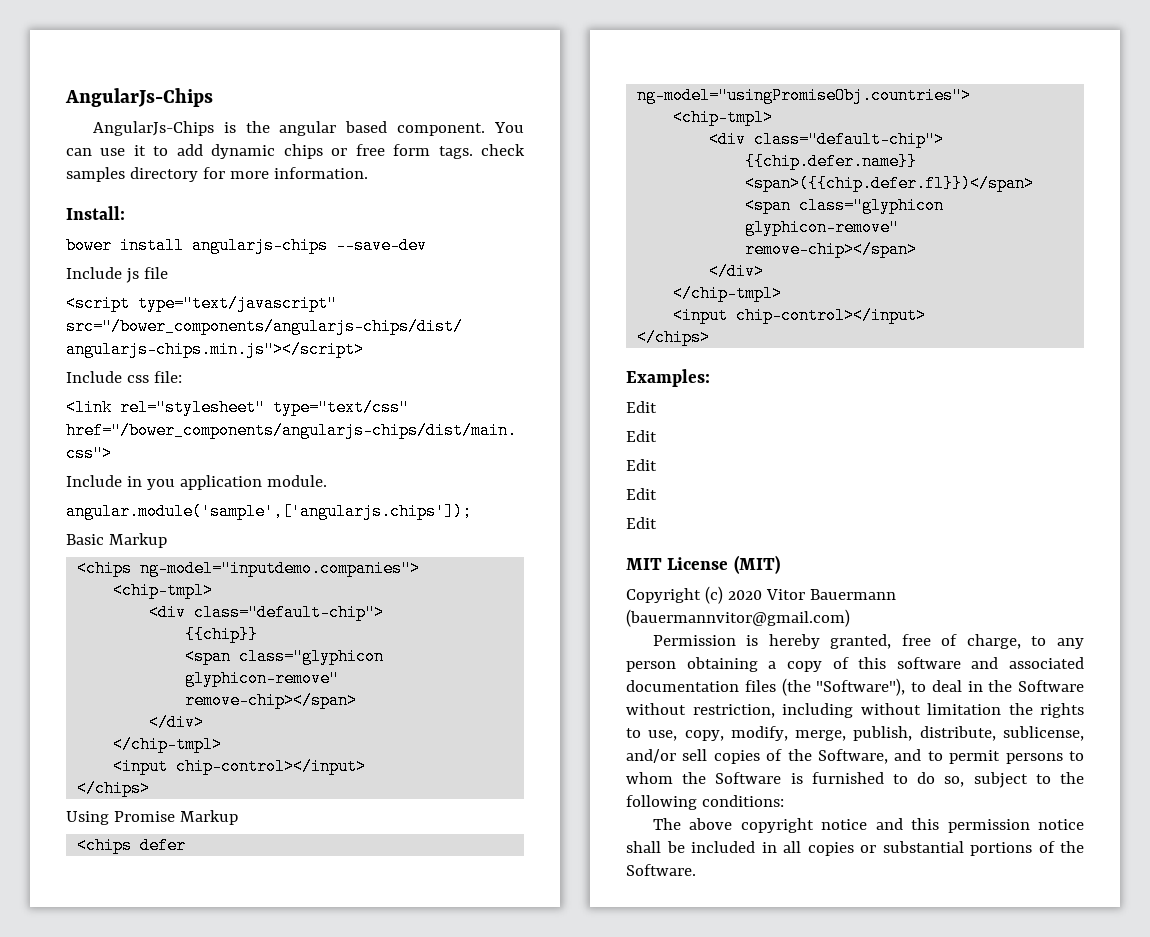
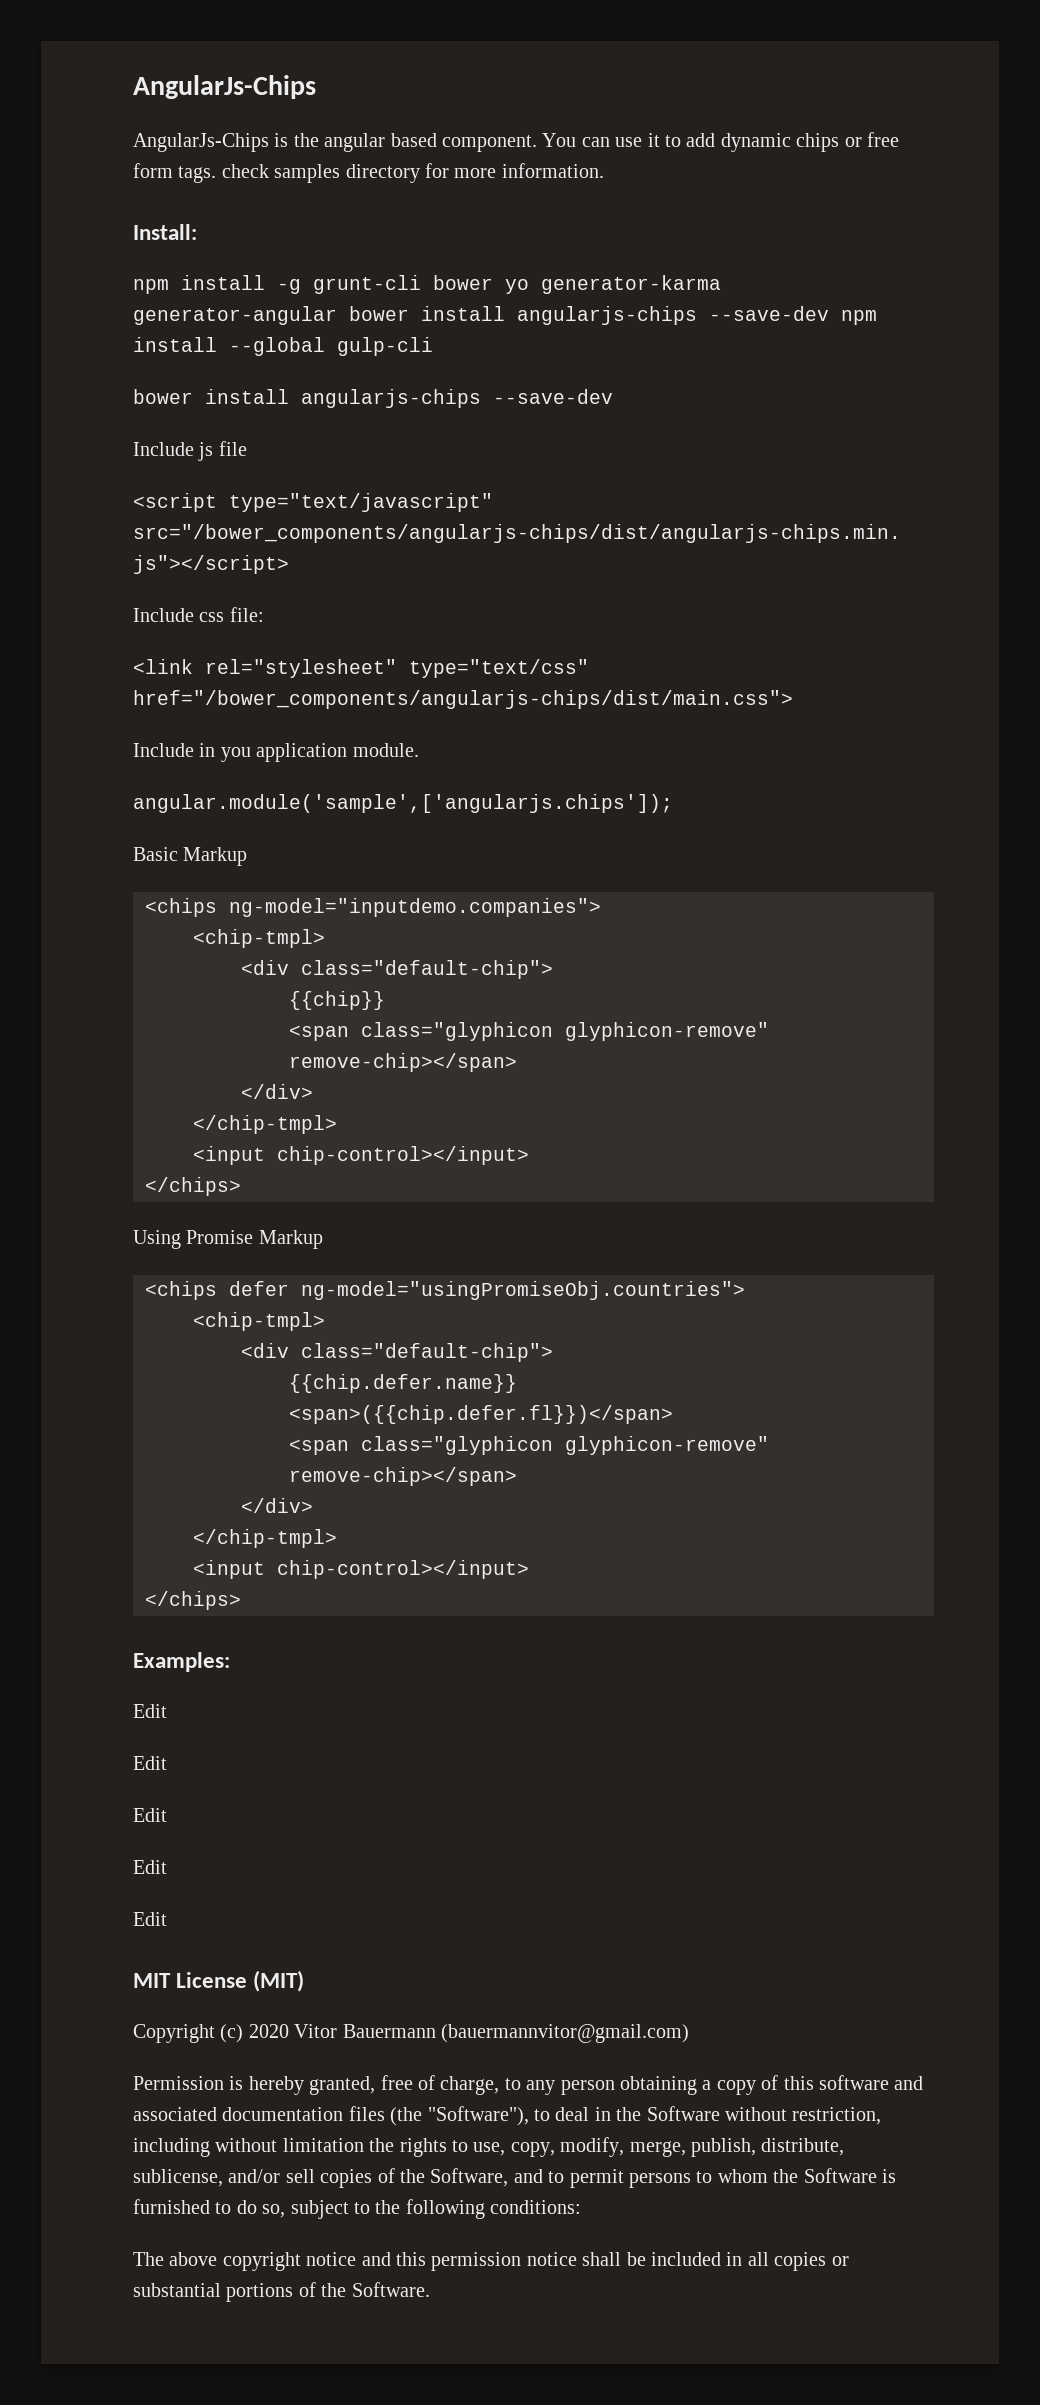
+ npm install -g grunt-cli bower yo generator-karma generator-angular bower install angularjs-chips --save-dev npm install --global gulp-cli

